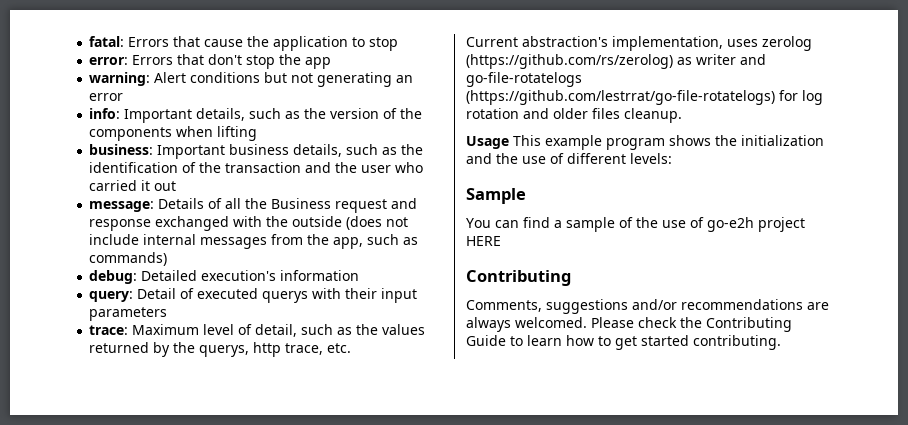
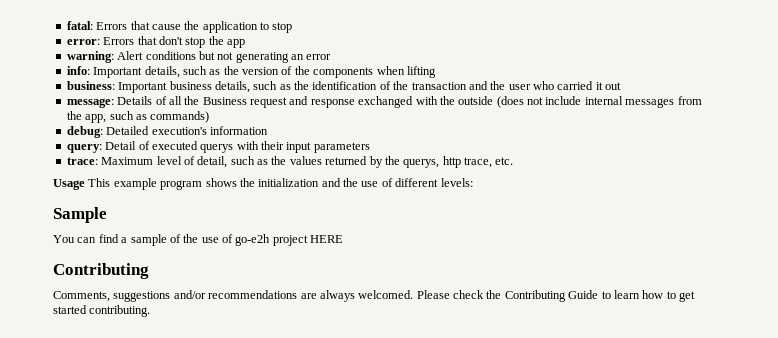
- Current abstraction's implementation, uses zerolog (https://github.com/rs/zerolog) as writer and go-file-rotatelogs (https://github.com/lestrrat/go-file-rotatelogs) for log rotation and older files cleanup.

